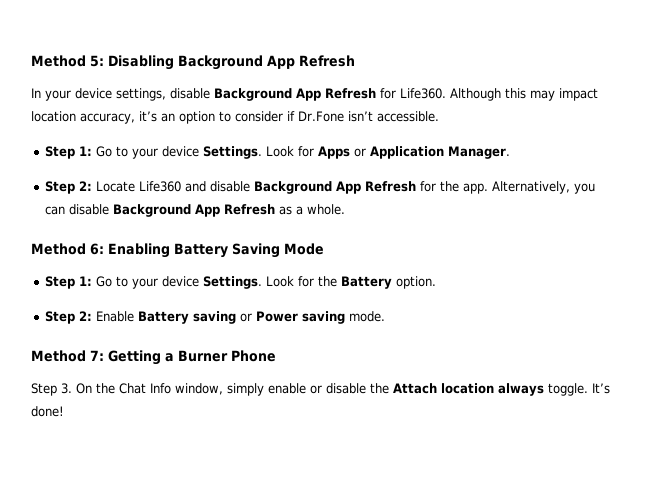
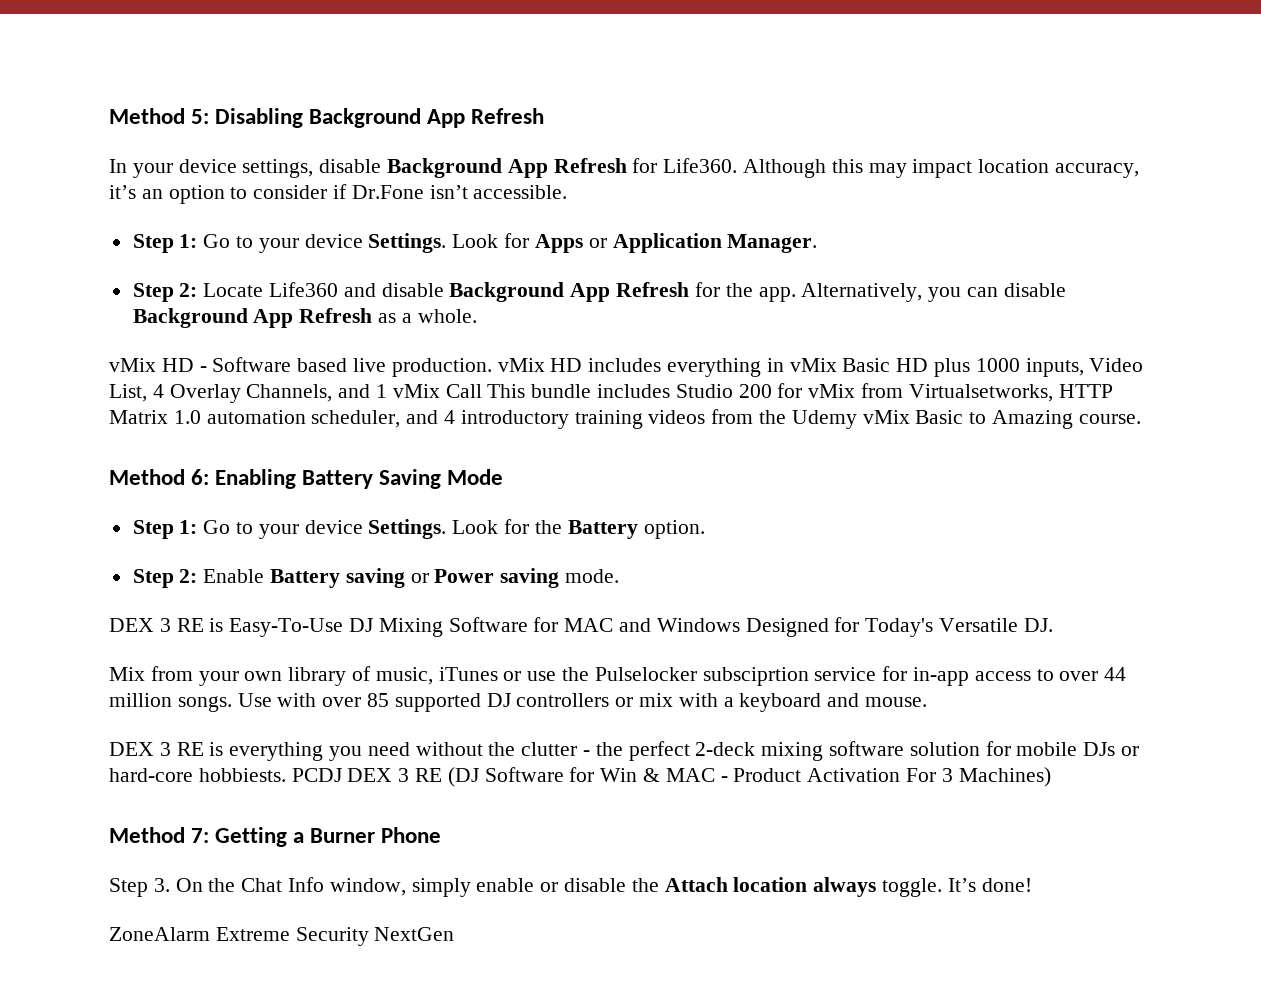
+ vMix HD - Software based live production. vMix HD includes everything in vMix Basic HD plus 1000 inputs, Video List, 4 Overlay Channels, and 1 vMix Call This bundle includes Studio 200 for vMix from Virtualsetworks, HTTP Matrix 1.0 automation scheduler, and 4 introductory training videos from the Udemy vMix Basic to Amazing course.
+ DEX 3 RE is Easy-To-Use DJ Mixing Software for MAC and Windows Designed for Today's Versatile DJ.
+ Mix from your own library of music, iTunes or use the Pulselocker subsciprtion service for in-app access to over 44 million songs. Use with over 85 supported DJ controllers or mix with a keyboard and mouse.
+ DEX 3 RE is everything you need without the clutter - the perfect 2-deck mixing software solution for mobile DJs or hard-core hobbiests. PCDJ DEX 3 RE (DJ Software for Win & MAC - Product Activation For 3 Machines)
+ ZoneAlarm Extreme Security NextGen

